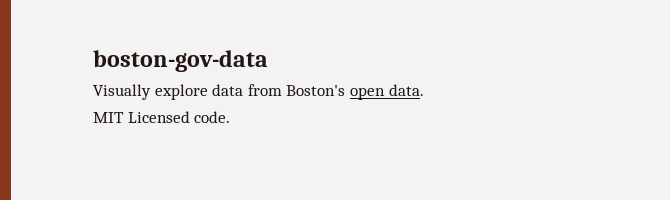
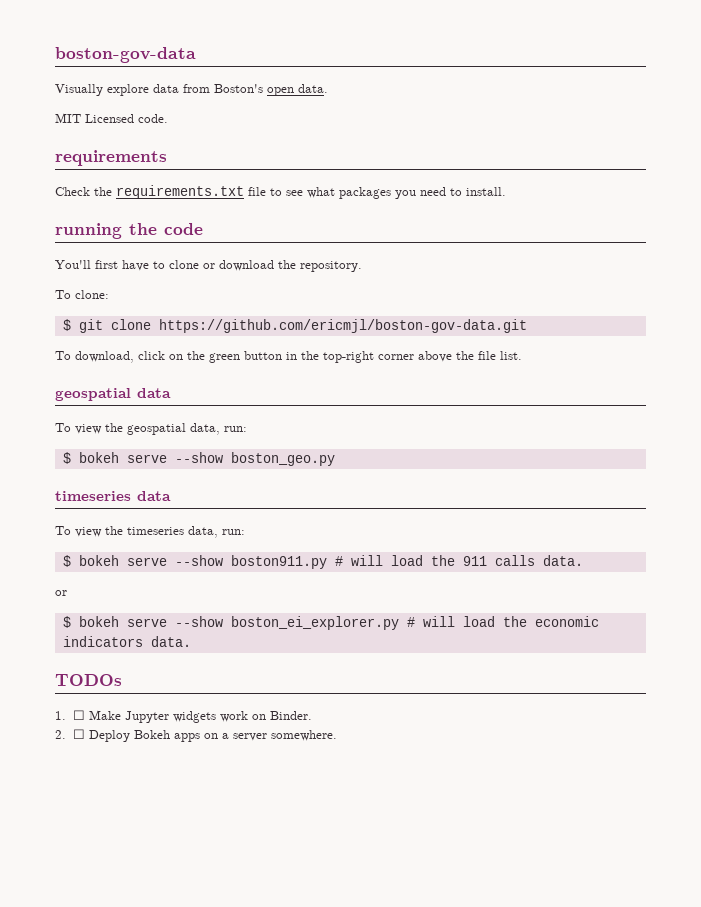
+ requirements
+ Check the requirements.txt file to see what packages you need to install.
+ running the code
+ You'll first have to clone or download the repository.
+ To clone:
+ $ git clone https://github.com/ericmjl/boston-gov-data.git
+ To download, click on the green button in the top-right corner above the file list.
+ geospatial data
+ To view the geospatial data, run:
+ $ bokeh serve --show boston_geo.py
+ timeseries data
+ To view the timeseries data, run:
+ $ bokeh serve --show boston911.py # will load the 911 calls data.
+ or
+ $ bokeh serve --show boston_ei_explorer.py # will load the economic indicators data.
+ TODOs
+ 1. ☐ Make Jupyter widgets work on Binder.
+ 2. ☐ Deploy Bokeh apps on a server somewhere.

